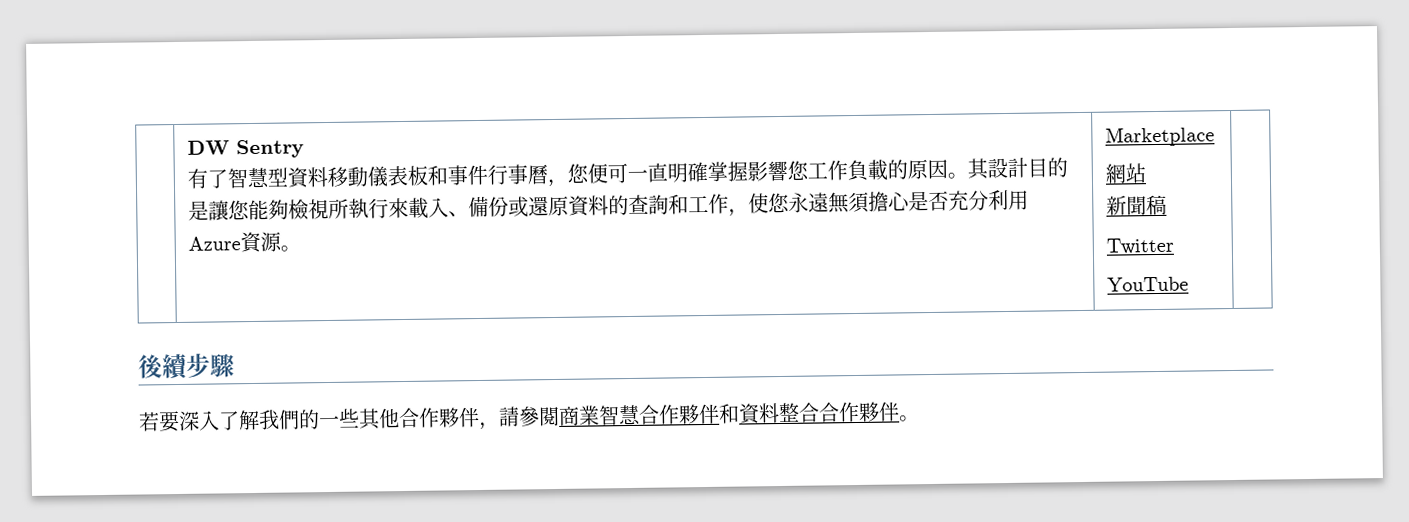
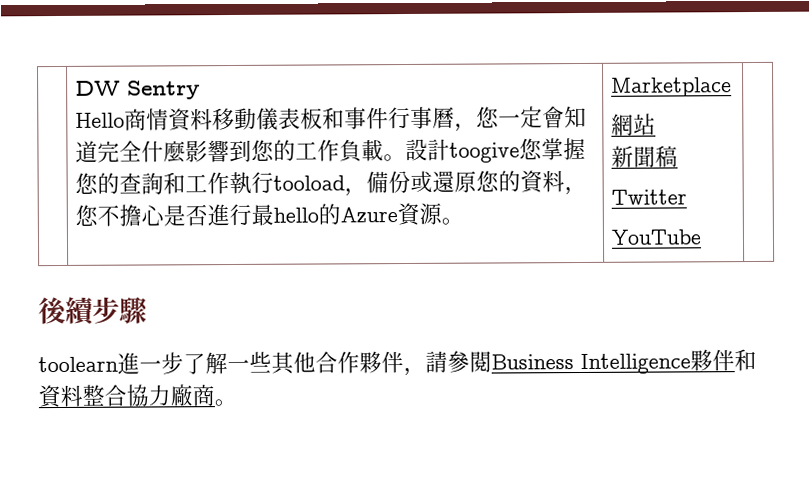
- 有了智慧型資料移動儀表板和事件行事曆，您便可一直明確掌握影響您工作負載的原因。其設計目的是讓您能夠檢視所執行來載入、備份或還原資料的查詢和工作，使您永遠無須擔心是否充分利用Azure資源。
+ Hello商情資料移動儀表板和事件行事曆，您一定會知道完全什麼影響到您的工作負載。設計toogive您掌握您的查詢和工作執行tooload，備份或還原您的資料，您不擔心是否進行最hello的Azure資源。
- 若要深入了解我們的一些其他合作夥伴，請參閱商業智慧合作夥伴和資料整合合作夥伴。
+ toolearn進一步了解一些其他合作夥伴，請參閱Business Intelligence夥伴和資料整合協力廠商。

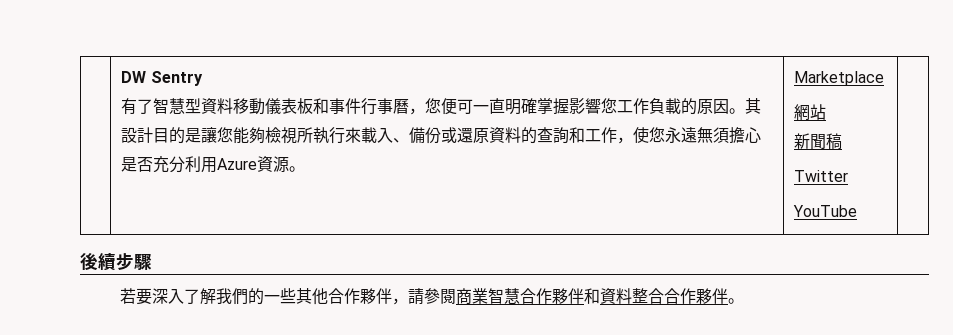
- Hello商情資料移動儀表板和事件行事曆，您一定會知道完全什麼影響到您的工作負載。設計toogive您掌握您的查詢和工作執行tooload，備份或還原您的資料，您不擔心是否進行最hello的Azure資源。
+ 有了智慧型資料移動儀表板和事件行事曆，您便可一直明確掌握影響您工作負載的原因。其設計目的是讓您能夠檢視所執行來載入、備份或還原資料的查詢和工作，使您永遠無須擔心是否充分利用Azure資源。
- toolearn進一步了解一些其他合作夥伴，請參閱Business Intelligence夥伴和資料整合協力廠商。
+ 若要深入了解我們的一些其他合作夥伴，請參閱商業智慧合作夥伴和資料整合合作夥伴。

